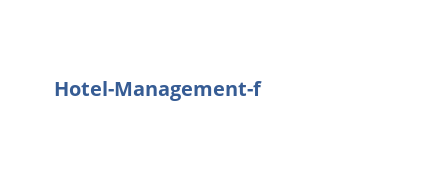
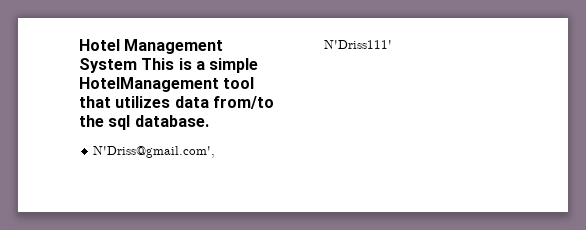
- Hotel-Management-f
+ Hotel Management System This is a simple HotelManagement tool that utilizes data from/to the sql database.
+ N'Driss@gmail.com', N'Driss111'

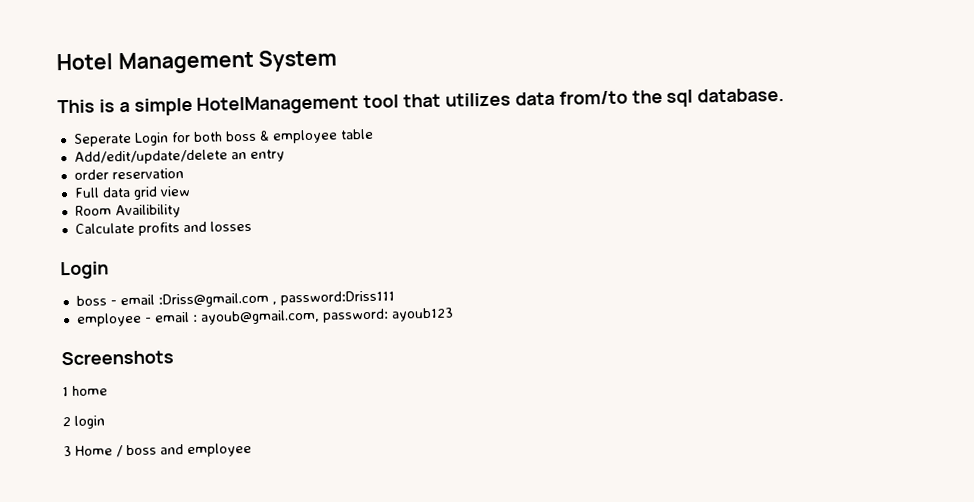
- Hotel Management System This is a simple HotelManagement tool that utilizes data from/to the sql database.
+ Hotel Management System
+ This is a simple HotelManagement tool that utilizes data from/to the sql database.
- N'Driss@gmail.com', N'Driss111'
+ Seperate Login for both boss & employee table
+ Add/edit/update/delete an entry
+ order reservation
+ Full data grid view
+ Room Availibility
+ Calculate profits and losses
+ Login
+ boss - email :Driss@gmail.com , password:Driss111
+ employee - email : ayoub@gmail.com, password: ayoub123
+ Screenshots
+ 1 home
+ 2 login
+ 3 Home / boss and employee

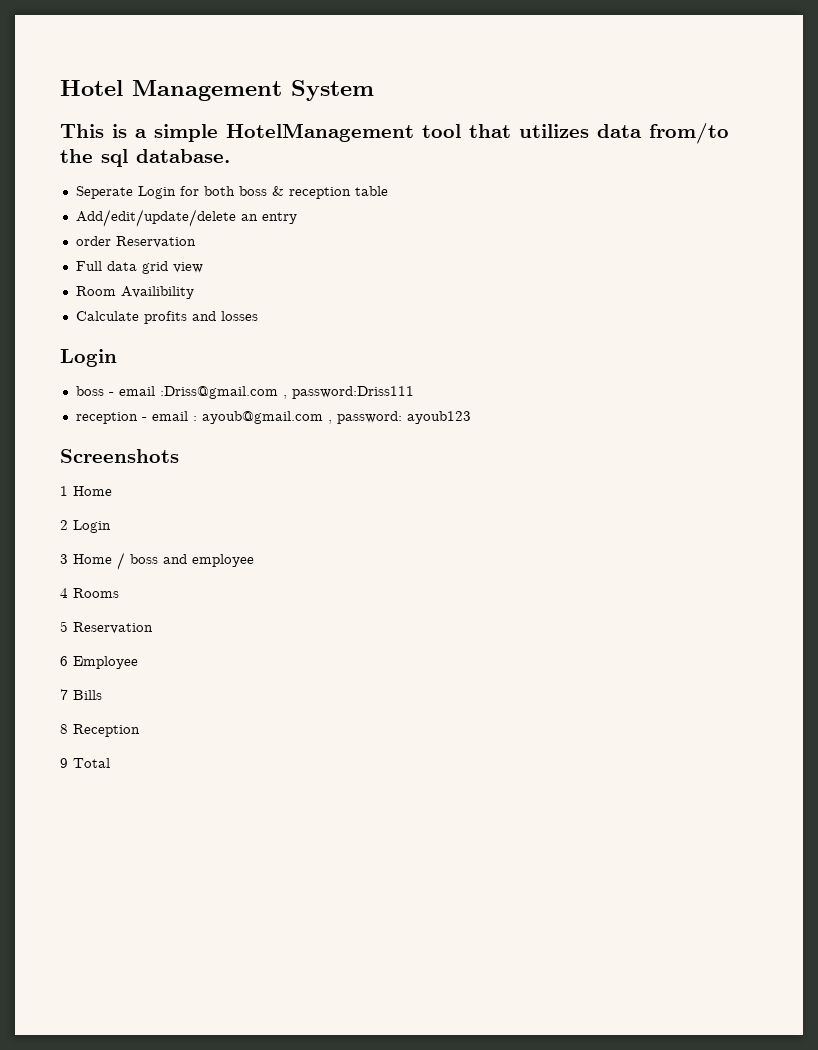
- Seperate Login for both boss & employee table
+ Seperate Login for both boss & reception table
- order reservation
+ order Reservation
- employee - email : ayoub@gmail.com, password: ayoub123
+ reception - email : ayoub@gmail.com , password: ayoub123
- 1 home
+ 1 Home
- 2 login
+ 2 Login
+ 4 Rooms
+ 5 Reservation
+ 6 Employee
+ 7 Bills
+ 8 Reception
+ 9 Total

